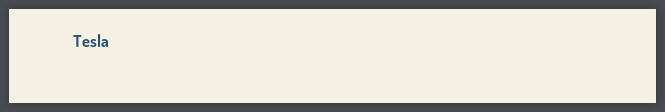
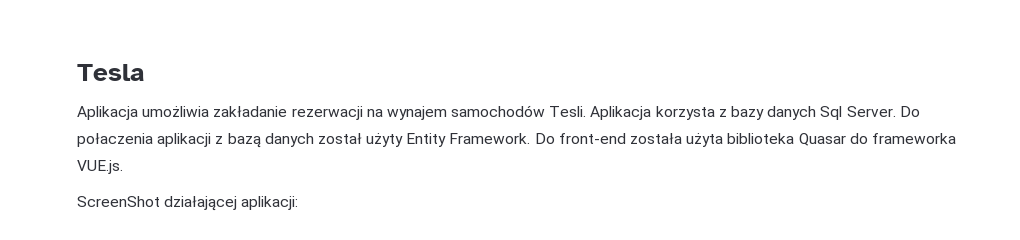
+ Aplikacja umożliwia zakładanie rezerwacji na wynajem samochodów Tesli. Aplikacja korzysta z bazy danych Sql Server. Do połaczenia aplikacji z bazą danych został użyty Entity Framework. Do front-end została użyta biblioteka Quasar do frameworka VUE.js.
+ ScreenShot działającej aplikacji:

